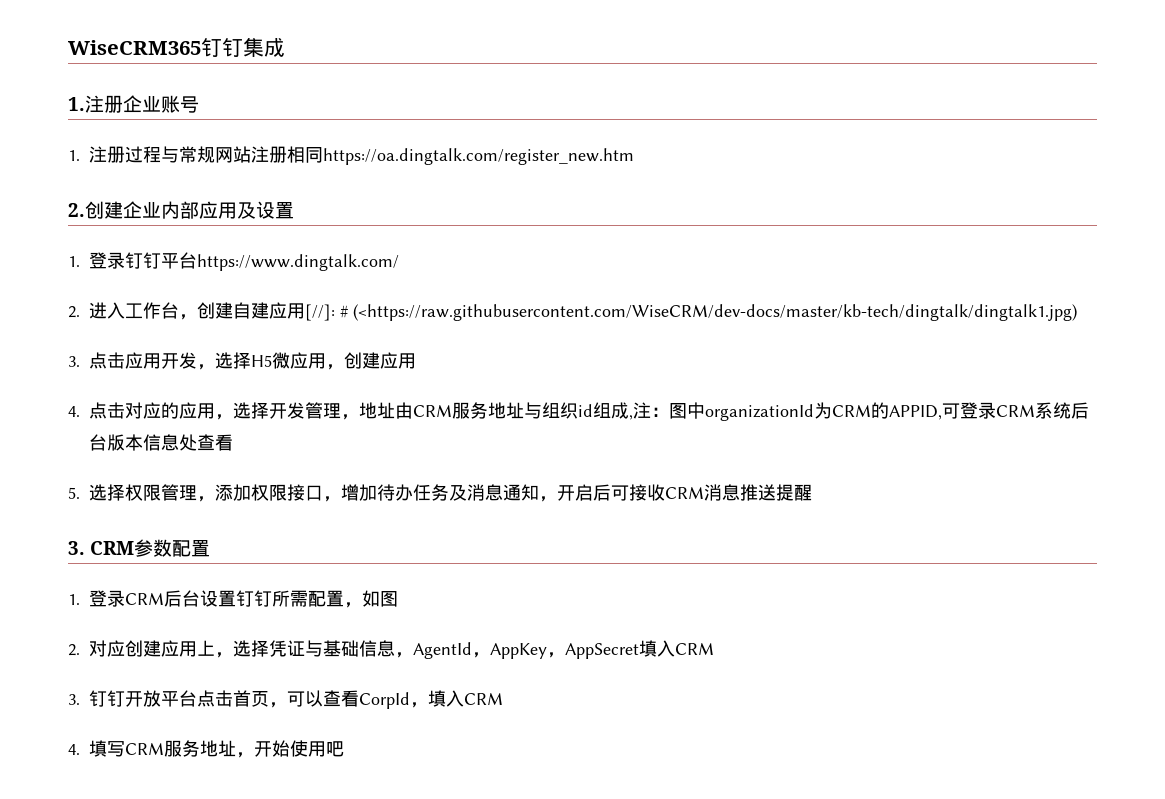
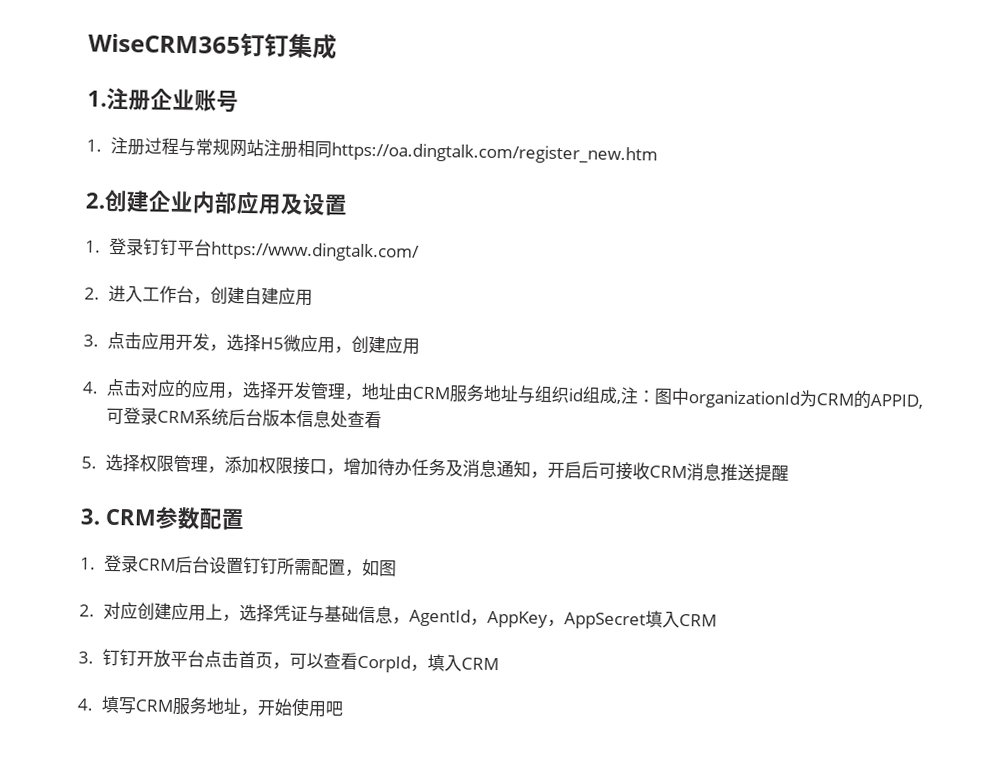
- 2.进入工作台，创建自建应用[//]: # (<https://raw.githubusercontent.com/WiseCRM/dev-docs/master/kb-tech/dingtalk/dingtalk1.jpg)
+ 2.进入工作台，创建自建应用

